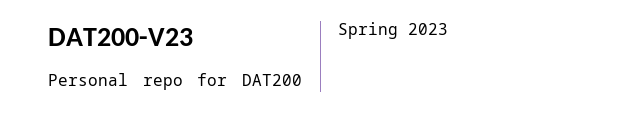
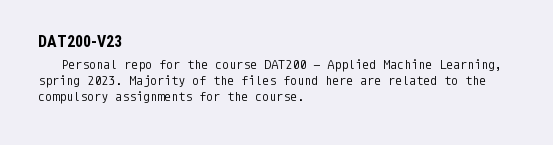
- Personal repo for DAT200 Spring 2023
+ Personal repo for the course DAT200 - Applied Machine Learning, spring 2023. Majority of the files found here are related to the compulsory assignments for the course.

